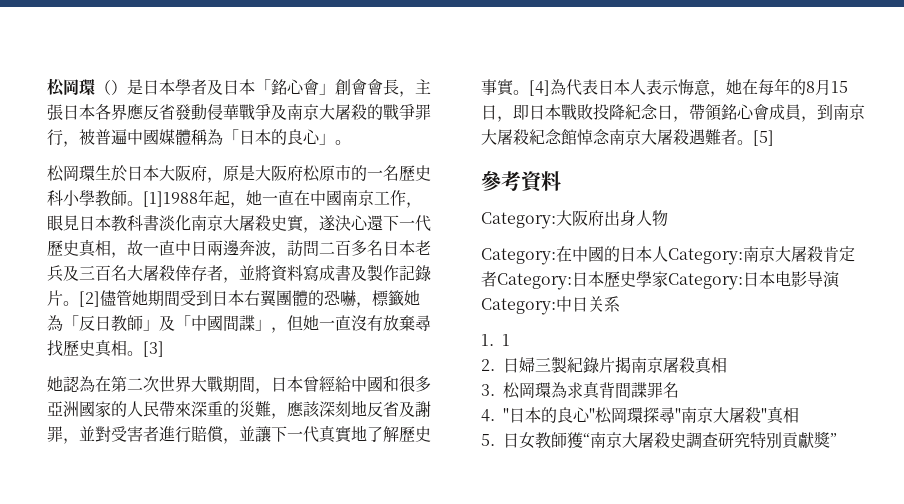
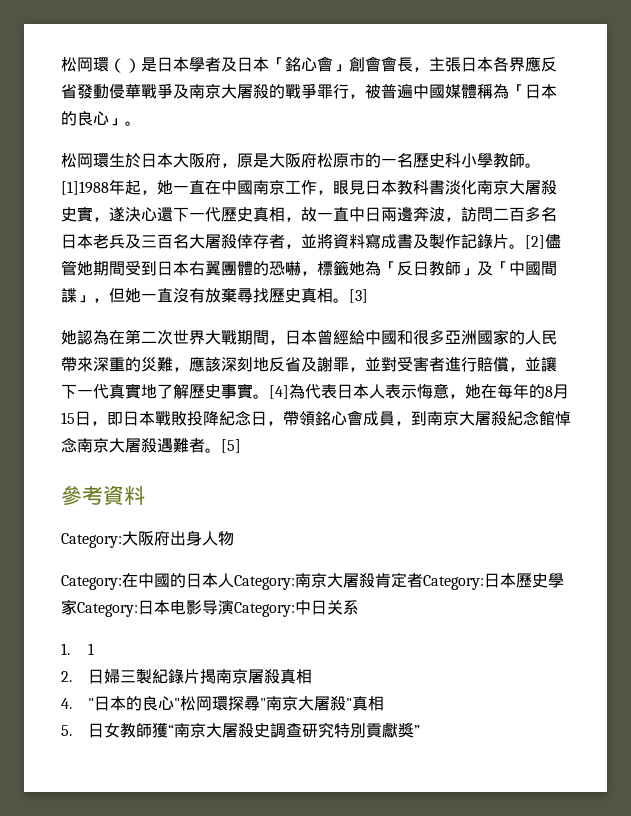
- 3.松岡環為求真背間諜罪名

